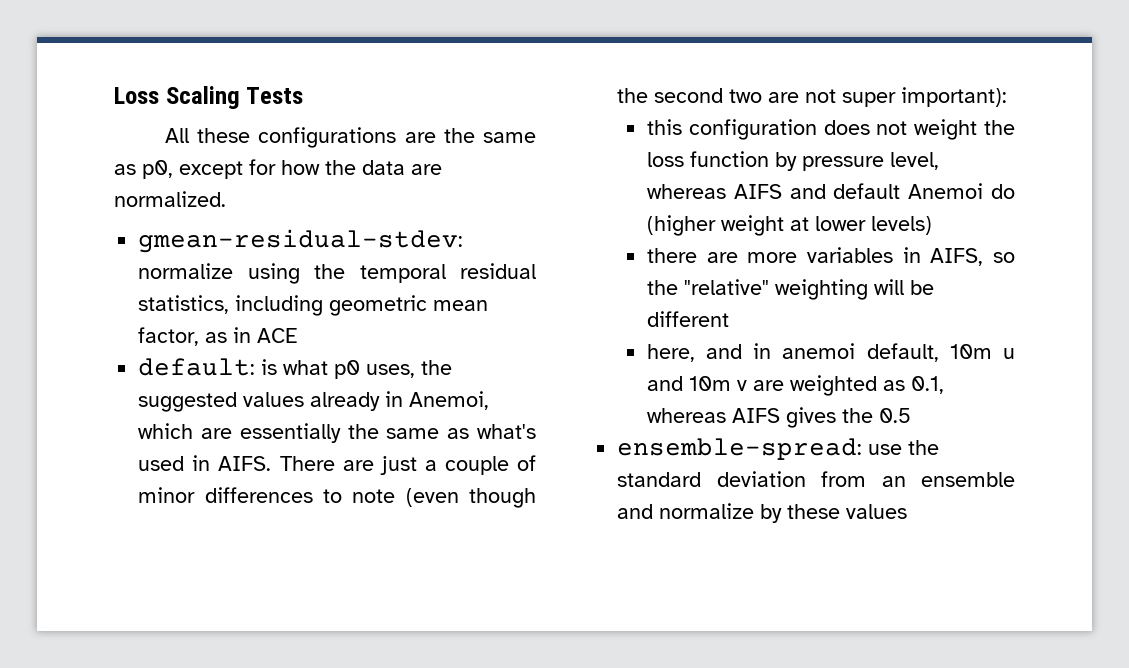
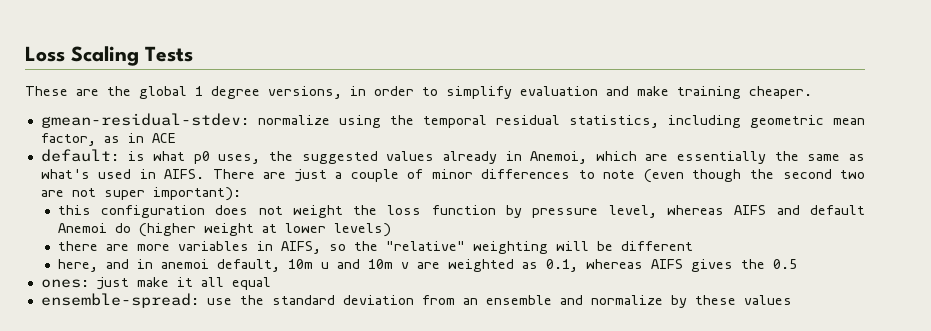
- All these configurations are the same as p0, except for how the data are normalized.
+ These are the global 1 degree versions, in order to simplify evaluation and make training cheaper.
+ ones: just make it all equal

